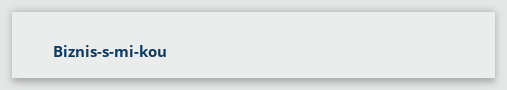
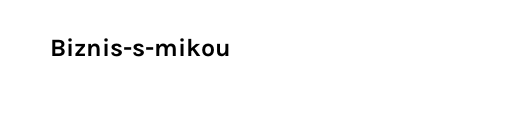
- Biznis-s-mi-kou
+ Biznis-s-mikou

